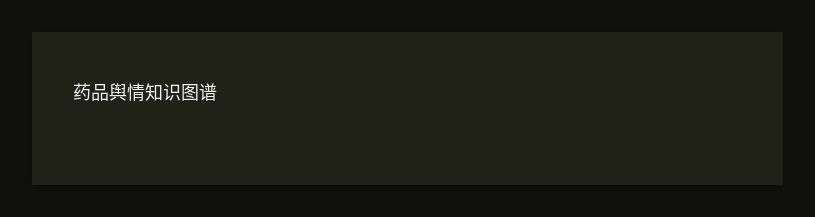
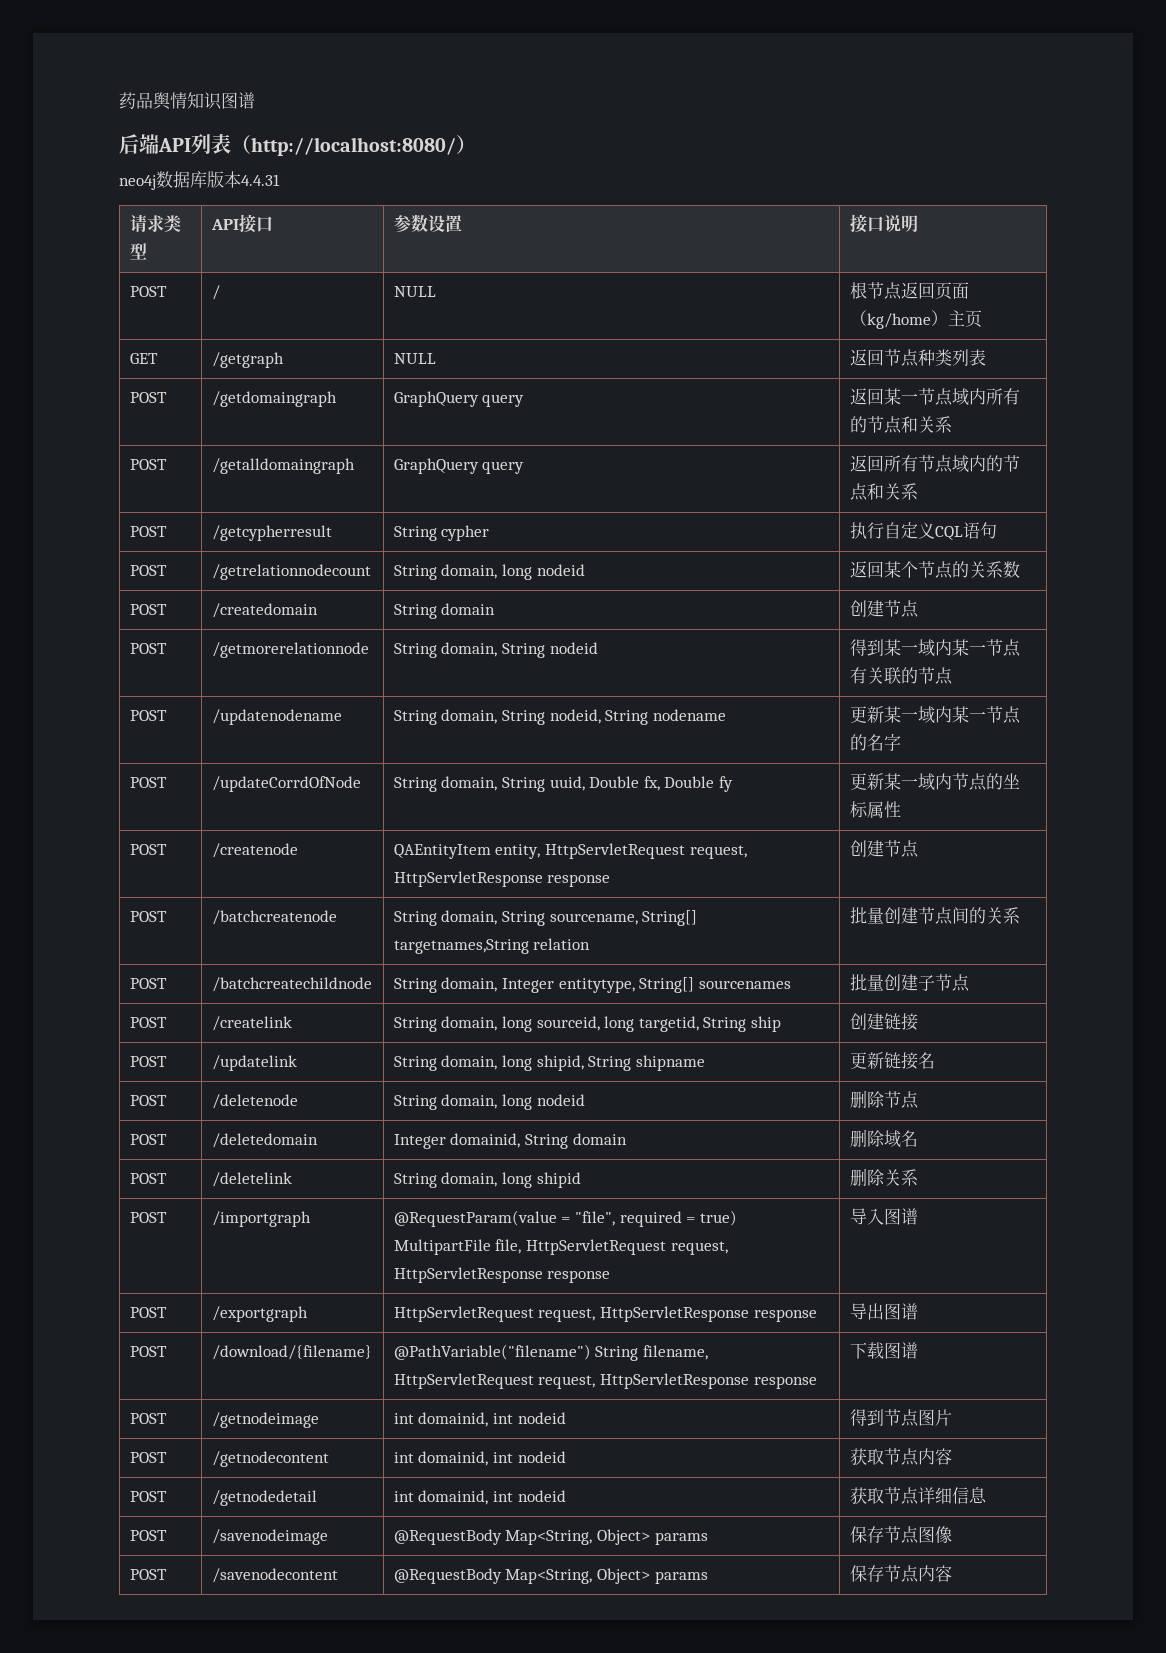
+ 后端API列表（http://localhost:8080/）
+ neo4j数据库版本4.4.31
+ 请求类型 | API接口 | 参数设置 | 接口说明
+ POST | / | NULL | 根节点返回页面（kg/home）主页
+ GET | /getgraph | NULL | 返回节点种类列表
+ POST | /getdomaingraph | GraphQuery query | 返回某一节点域内所有的节点和关系
+ POST | /getalldomaingraph | GraphQuery query | 返回所有节点域内的节点和关系
+ POST | /getcypherresult | String cypher | 执行自定义CQL语句
+ POST | /getrelationnodecount | String domain, long nodeid | 返回某个节点的关系数
+ POST | /createdomain | String domain | 创建节点
+ POST | /getmorerelationnode | String domain, String nodeid | 得到某一域内某一节点有关联的节点
+ POST | /updatenodename | String domain, String nodeid, String nodename | 更新某一域内某一节点的名字
+ POST | /updateCorrdOfNode | String domain, String uuid, Double fx, Double fy | 更新某一域内节点的坐标属性
+ POST | /createnode | QAEntityItem entity, HttpServletRequest request, HttpServletResponse response | 创建节点
+ POST | /batchcreatenode | String domain, String sourcename, String[] targetnames,String relation | 批量创建节点间的关系
+ POST | /batchcreatechildnode | String domain, Integer entitytype, String[] sourcenames | 批量创建子节点
+ POST | /createlink | String domain, long sourceid, long targetid, String ship | 创建链接
+ POST | /updatelink | String domain, long shipid, String shipname | 更新链接名
+ POST | /deletenode | String domain, long nodeid | 删除节点
+ POST | /deletedomain | Integer domainid, String domain | 删除域名
+ POST | /deletelink | String domain, long shipid | 删除关系
+ POST | /importgraph | @RequestParam(value = "file", required = true) MultipartFile file, HttpServletRequest request, HttpServletResponse response | 导入图谱
+ POST | /exportgraph | HttpServletRequest request, HttpServletResponse response | 导出图谱
+ POST | /download/{filename} | @PathVariable("filename") String filename, HttpServletRequest request, HttpServletResponse response | 下载图谱
+ POST | /getnodeimage | int domainid, int nodeid | 得到节点图片
+ POST | /getnodecontent | int domainid, int nodeid | 获取节点内容
+ POST | /getnodedetail | int domainid, int nodeid | 获取节点详细信息
+ POST | /savenodeimage | @RequestBody Map<String, Object> params | 保存节点图像
+ POST | /savenodecontent | @RequestBody Map<String, Object> params | 保存节点内容

